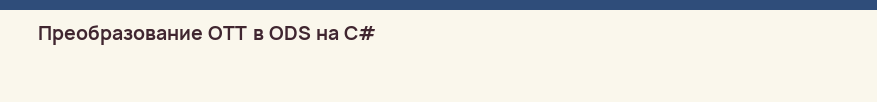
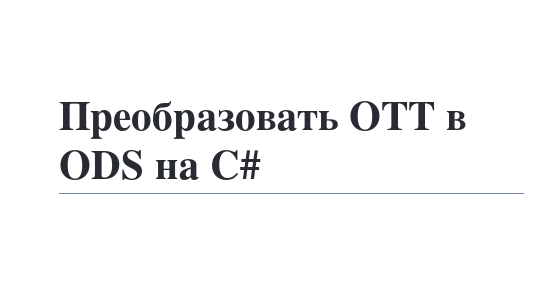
- Преобразование OTT в ODS на C#
+ Преобразовать OTT в ODS на C#

